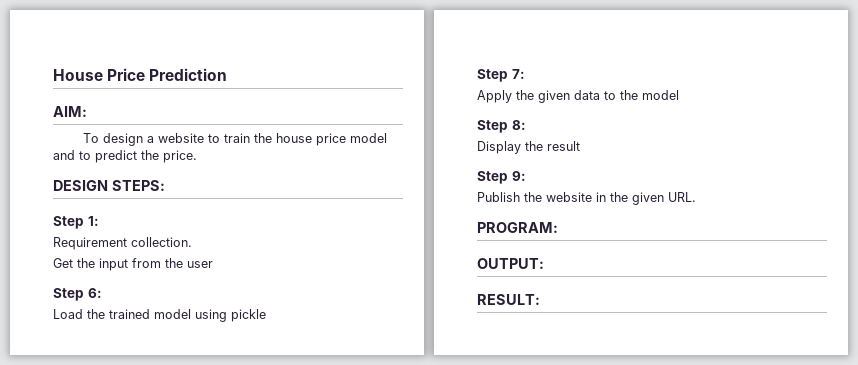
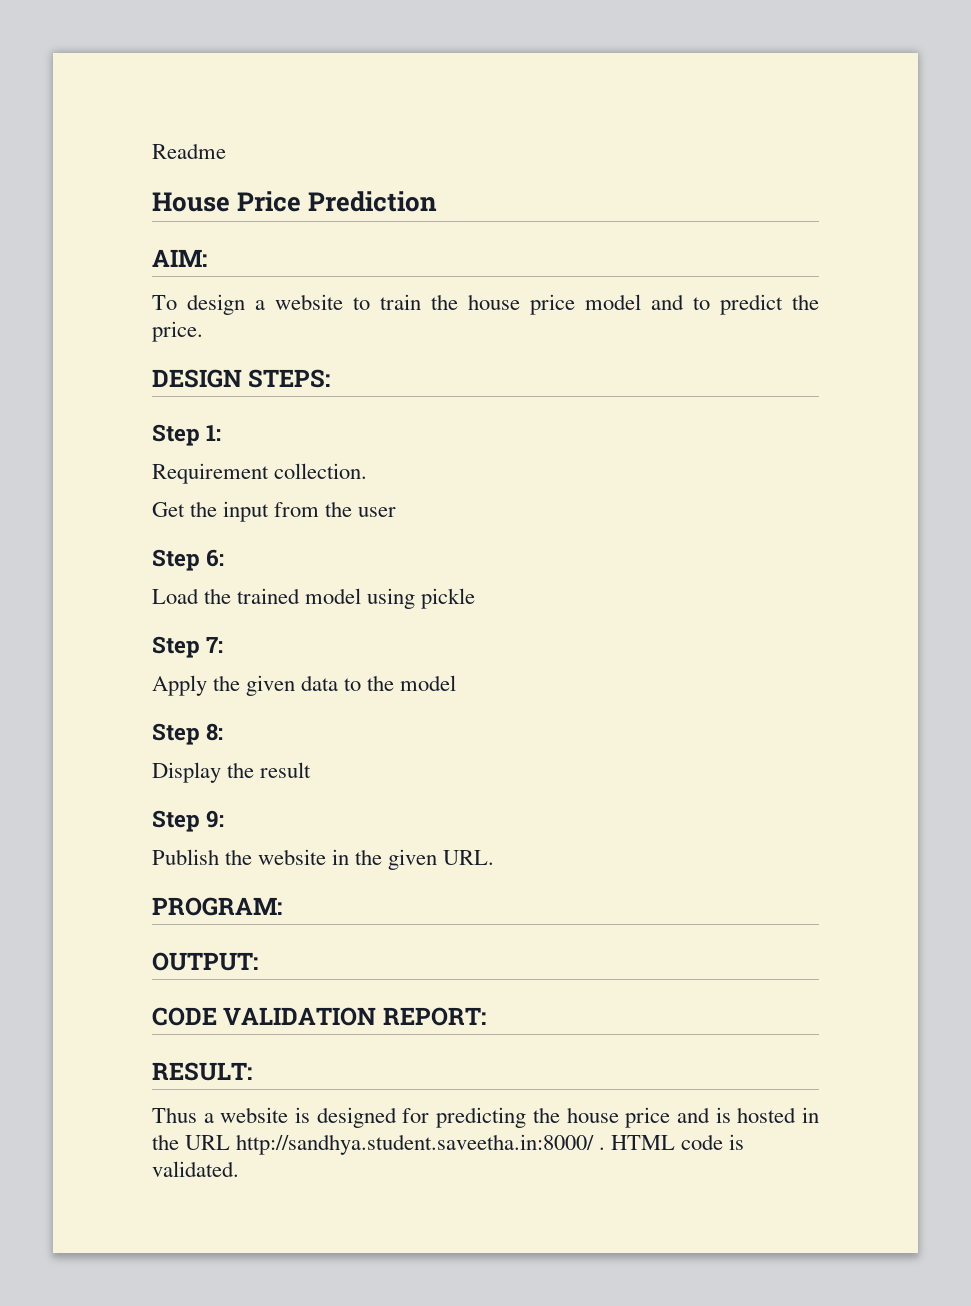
+ Readme
+ CODE VALIDATION REPORT:
  RESULT:
+ Thus a website is designed for predicting the house price and is hosted in the URL http://sandhya.student.saveetha.in:8000/ . HTML code is validated.

